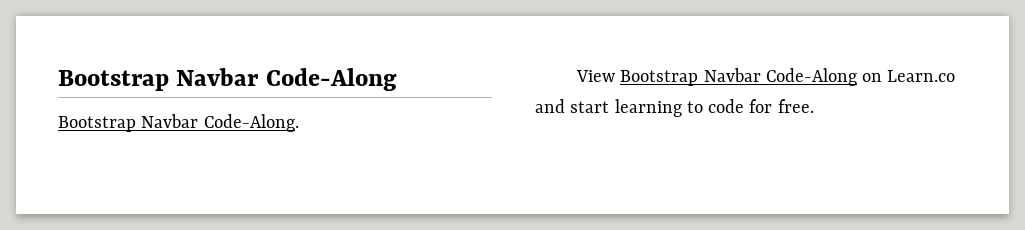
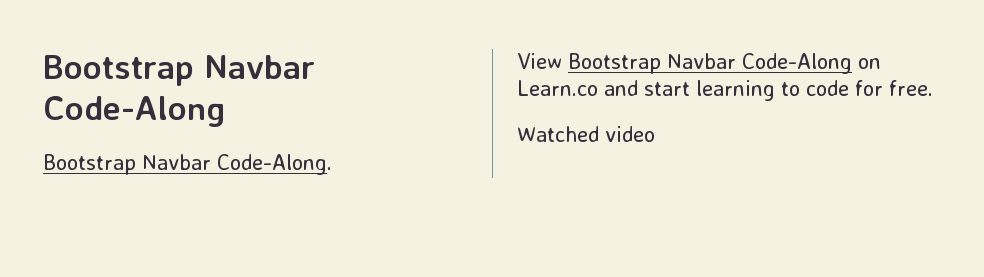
+ Watched video

